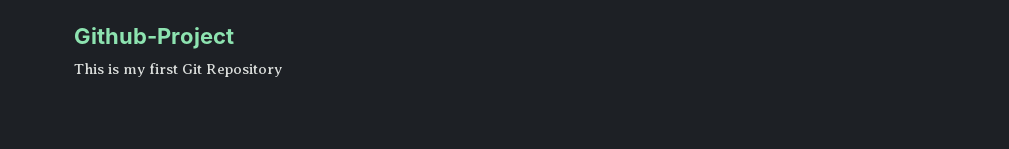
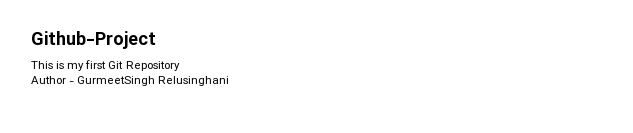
+ Author - GurmeetSingh Relusinghani

